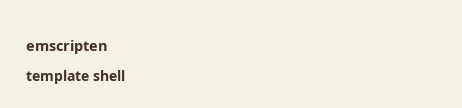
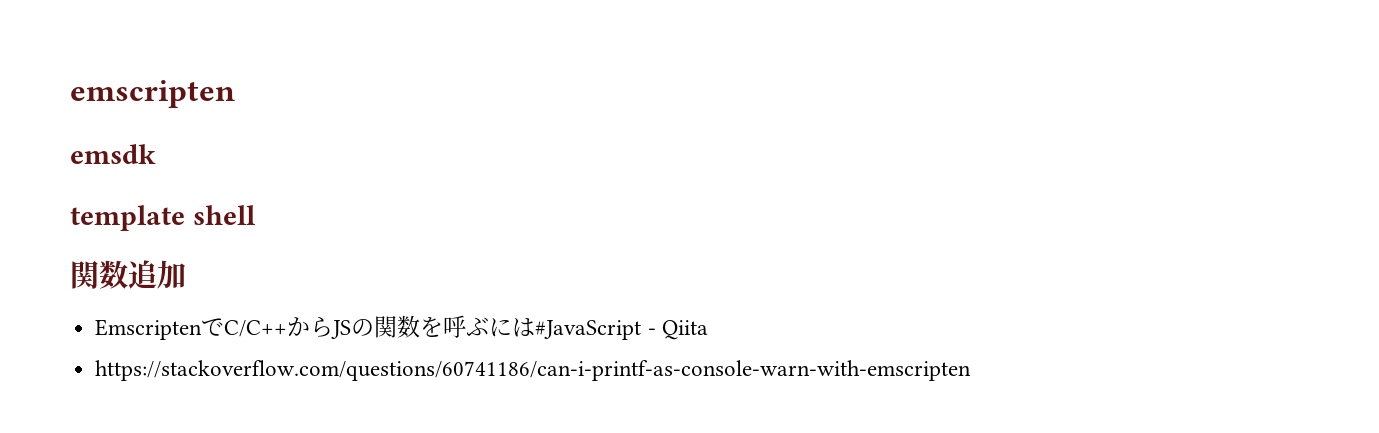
+ emsdk
+ 関数追加
+ EmscriptenでC/C++からJSの関数を呼ぶには#JavaScript - Qiita
+ https://stackoverflow.com/questions/60741186/can-i-printf-as-console-warn-with-emscripten

